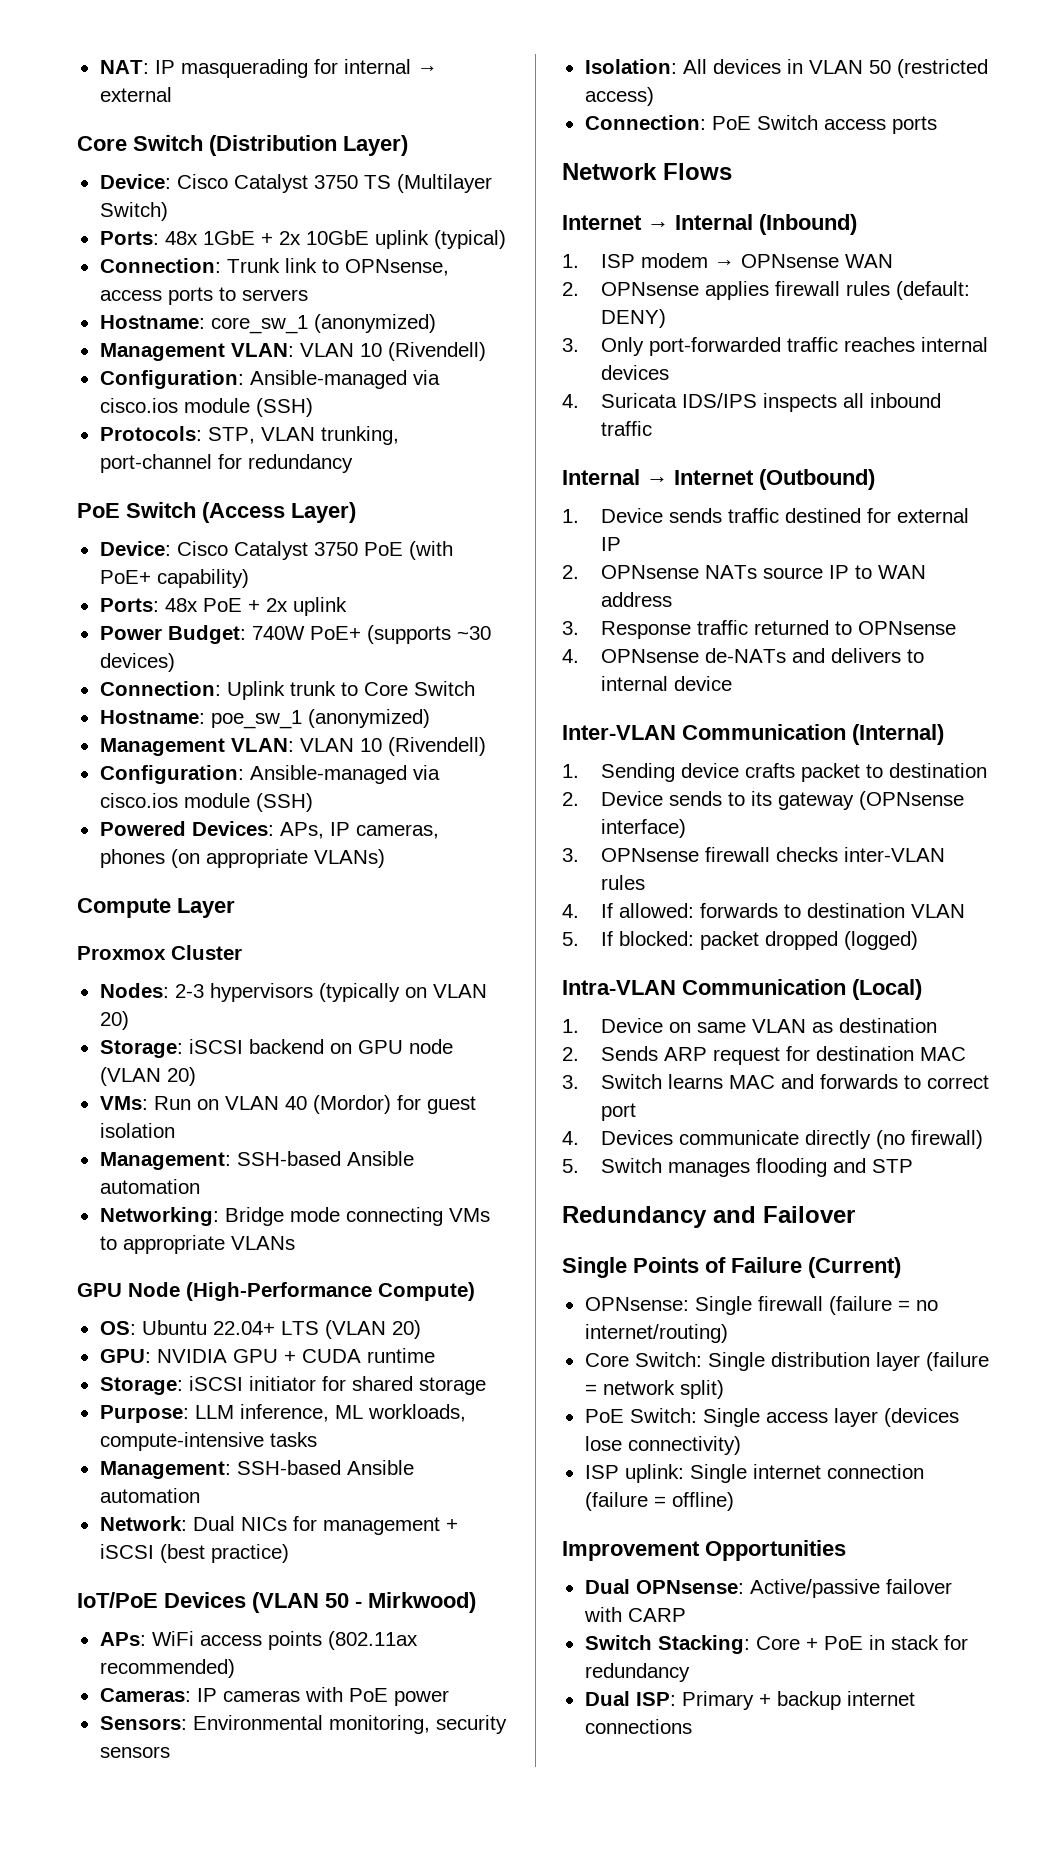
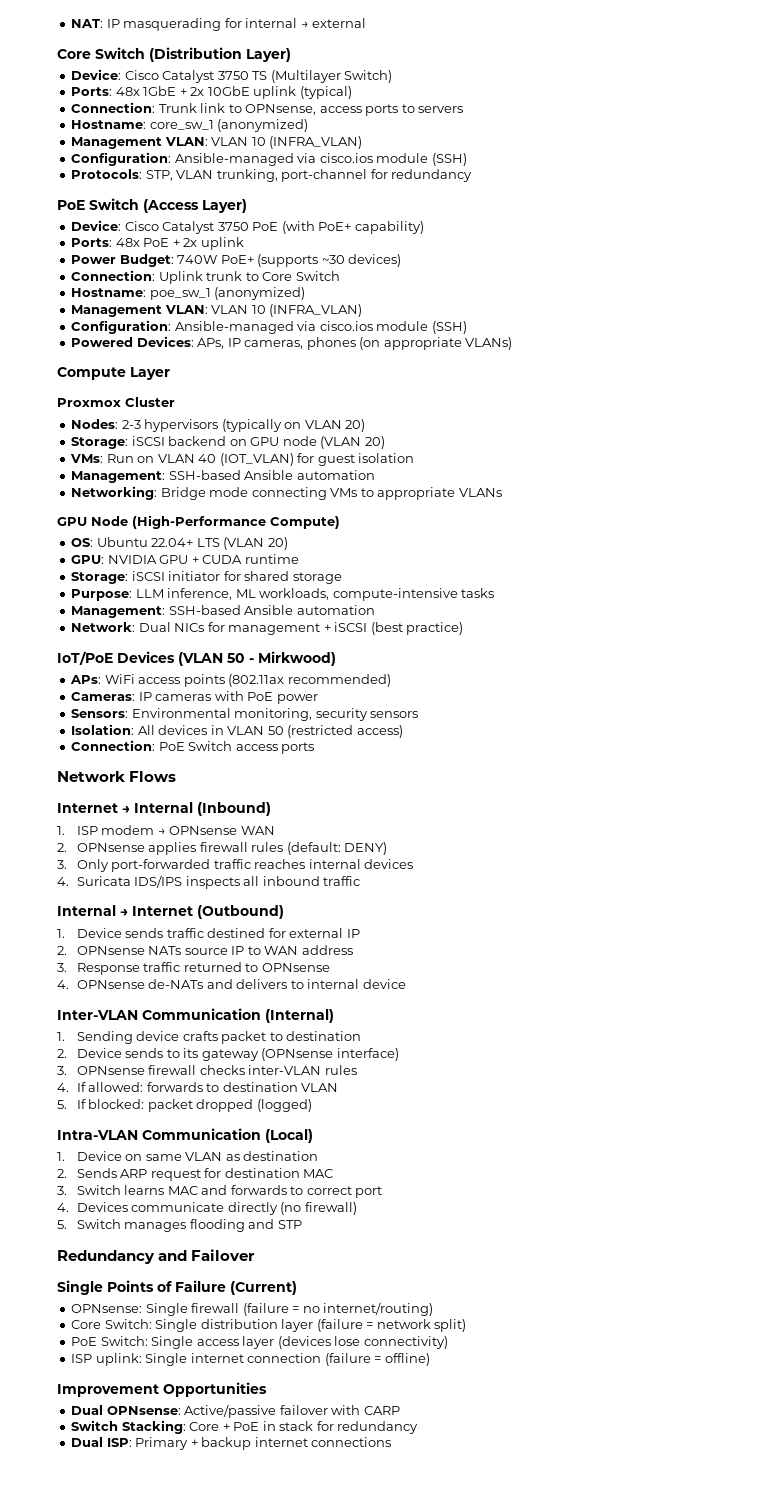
  Hostname: core_sw_1 (anonymized)
- Management VLAN: VLAN 10 (Rivendell)
+ Management VLAN: VLAN 10 (INFRA_VLAN)
  Hostname: poe_sw_1 (anonymized)
- Management VLAN: VLAN 10 (Rivendell)
+ Management VLAN: VLAN 10 (INFRA_VLAN)
- VMs: Run on VLAN 40 (Mordor) for guest isolation
+ VMs: Run on VLAN 40 (IOT_VLAN) for guest isolation

